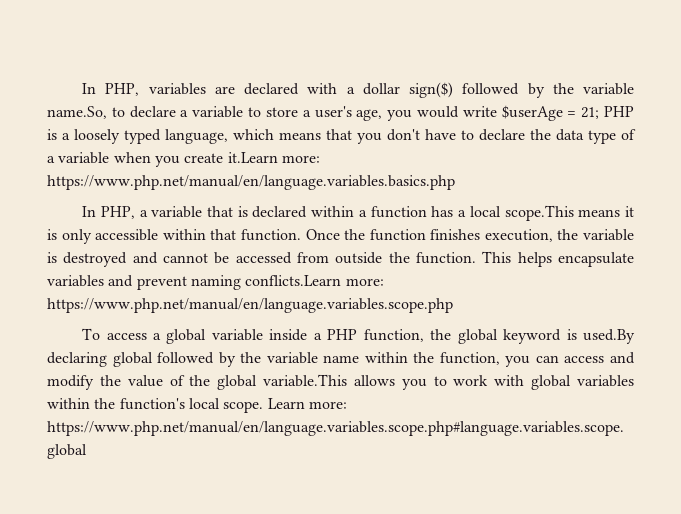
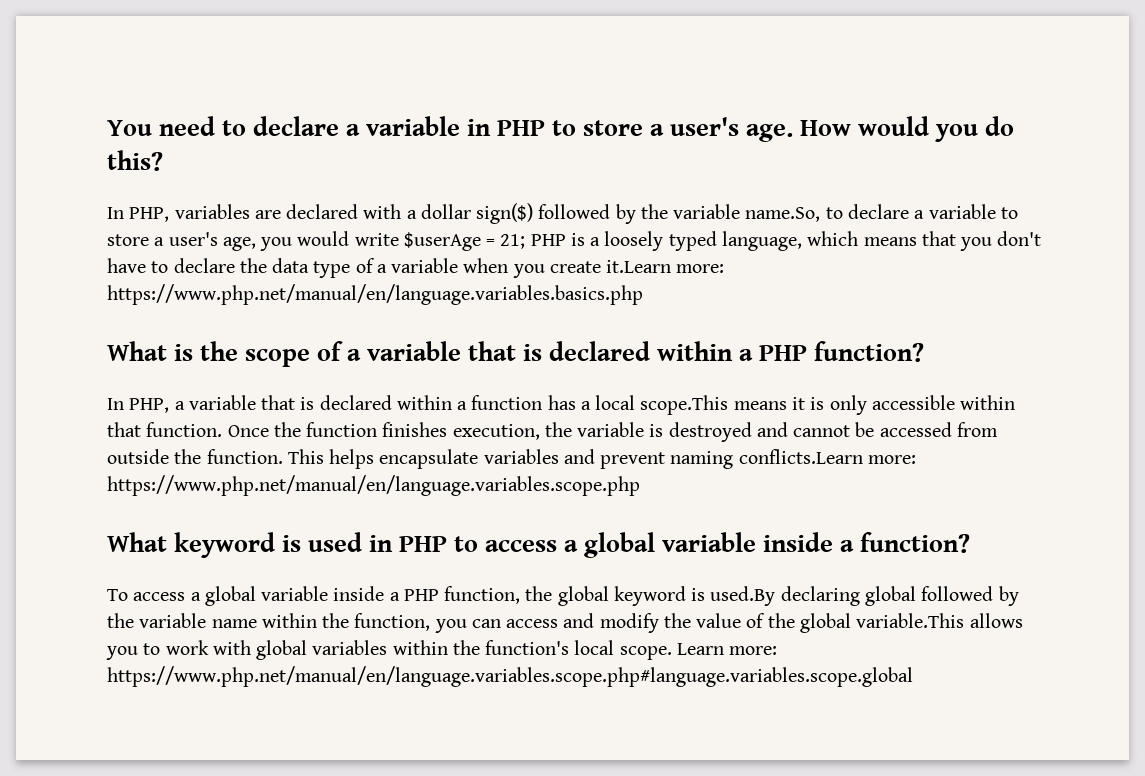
+ You need to declare a variable in PHP to store a user's age. How would you do this?
+ What is the scope of a variable that is declared within a PHP function?
+ What keyword is used in PHP to access a global variable inside a function?

